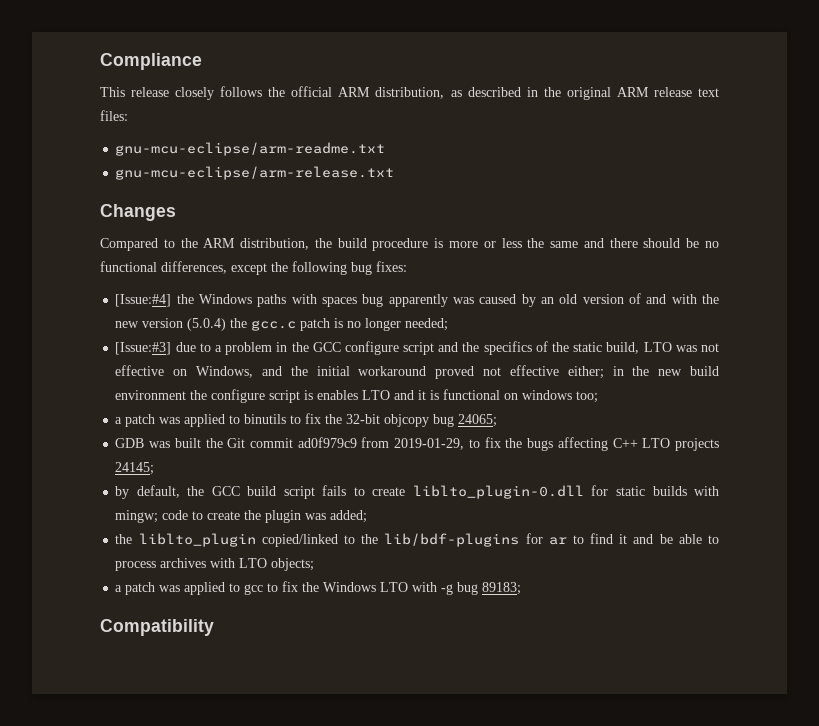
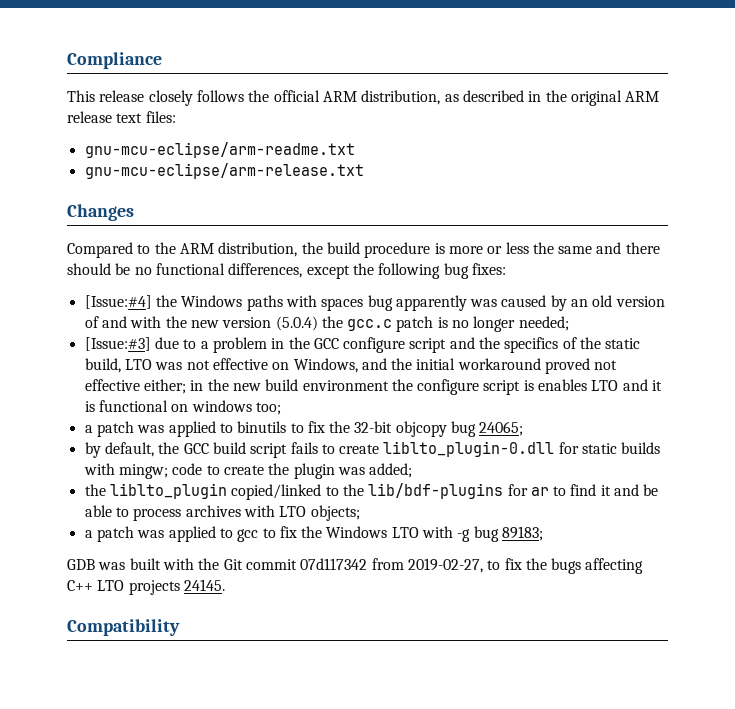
- GDB was built the Git commit ad0f979c9 from 2019-01-29, to fix the bugs affecting C++ LTO projects 24145;
+ GDB was built with the Git commit 07d117342 from 2019-02-27, to fix the bugs affecting C++ LTO projects 24145.

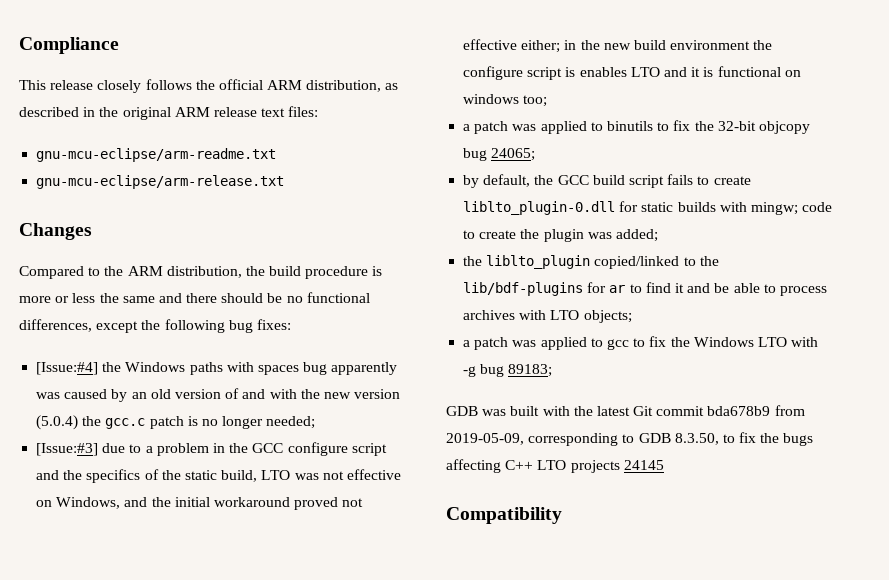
- GDB was built with the Git commit 07d117342 from 2019-02-27, to fix the bugs affecting C++ LTO projects 24145.
+ GDB was built with the latest Git commit bda678b9 from 2019-05-09, corresponding to GDB 8.3.50, to fix the bugs affecting C++ LTO projects 24145

